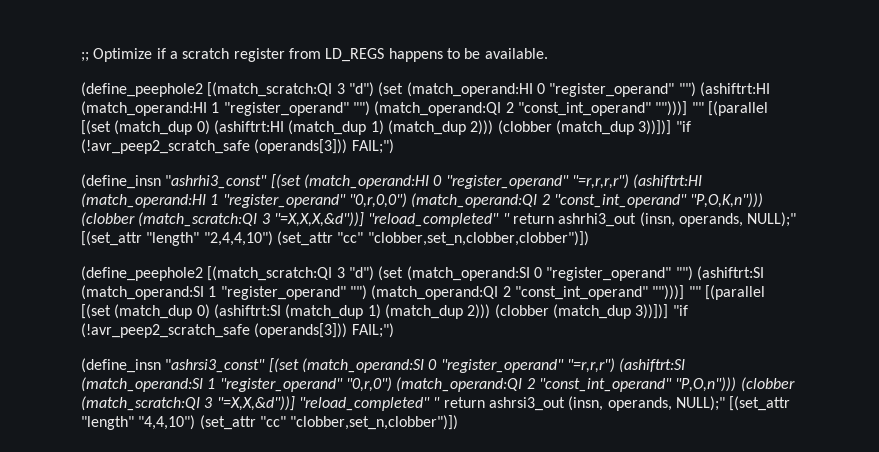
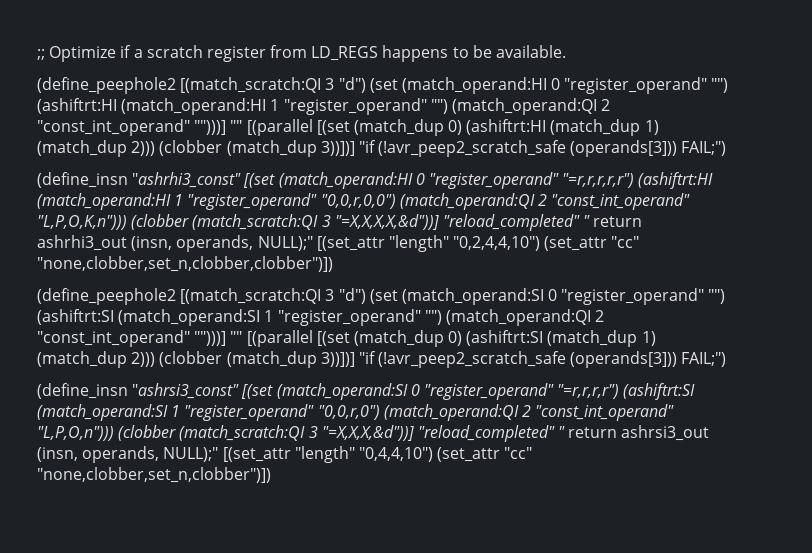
- (define_insn "ashrhi3_const" [(set (match_operand:HI 0 "register_operand" "=r,r,r,r") (ashiftrt:HI (match_operand:HI 1 "register_operand" "0,r,0,0") (match_operand:QI 2 "const_int_operand" "P,O,K,n"))) (clobber (match_scratch:QI 3 "=X,X,X,&d"))] "reload_completed" " return ashrhi3_out (insn, operands, NULL);" [(set_attr "length" "2,4,4,10") (set_attr "cc" "clobber,set_n,clobber,clobber")])
+ (define_insn "ashrhi3_const" [(set (match_operand:HI 0 "register_operand" "=r,r,r,r,r") (ashiftrt:HI (match_operand:HI 1 "register_operand" "0,0,r,0,0") (match_operand:QI 2 "const_int_operand" "L,P,O,K,n"))) (clobber (match_scratch:QI 3 "=X,X,X,X,&d"))] "reload_completed" " return ashrhi3_out (insn, operands, NULL);" [(set_attr "length" "0,2,4,4,10") (set_attr "cc" "none,clobber,set_n,clobber,clobber")])
- (define_insn "ashrsi3_const" [(set (match_operand:SI 0 "register_operand" "=r,r,r") (ashiftrt:SI (match_operand:SI 1 "register_operand" "0,r,0") (match_operand:QI 2 "const_int_operand" "P,O,n"))) (clobber (match_scratch:QI 3 "=X,X,&d"))] "reload_completed" " return ashrsi3_out (insn, operands, NULL);" [(set_attr "length" "4,4,10") (set_attr "cc" "clobber,set_n,clobber")])
+ (define_insn "ashrsi3_const" [(set (match_operand:SI 0 "register_operand" "=r,r,r,r") (ashiftrt:SI (match_operand:SI 1 "register_operand" "0,0,r,0") (match_operand:QI 2 "const_int_operand" "L,P,O,n"))) (clobber (match_scratch:QI 3 "=X,X,X,&d"))] "reload_completed" " return ashrsi3_out (insn, operands, NULL);" [(set_attr "length" "0,4,4,10") (set_attr "cc" "none,clobber,set_n,clobber")])

